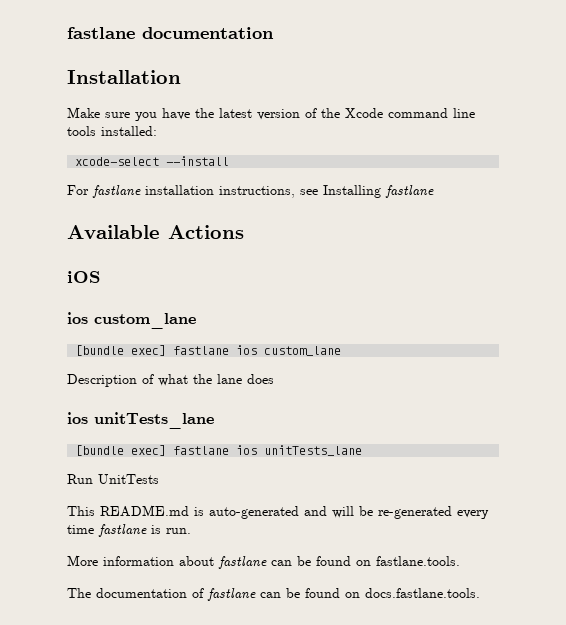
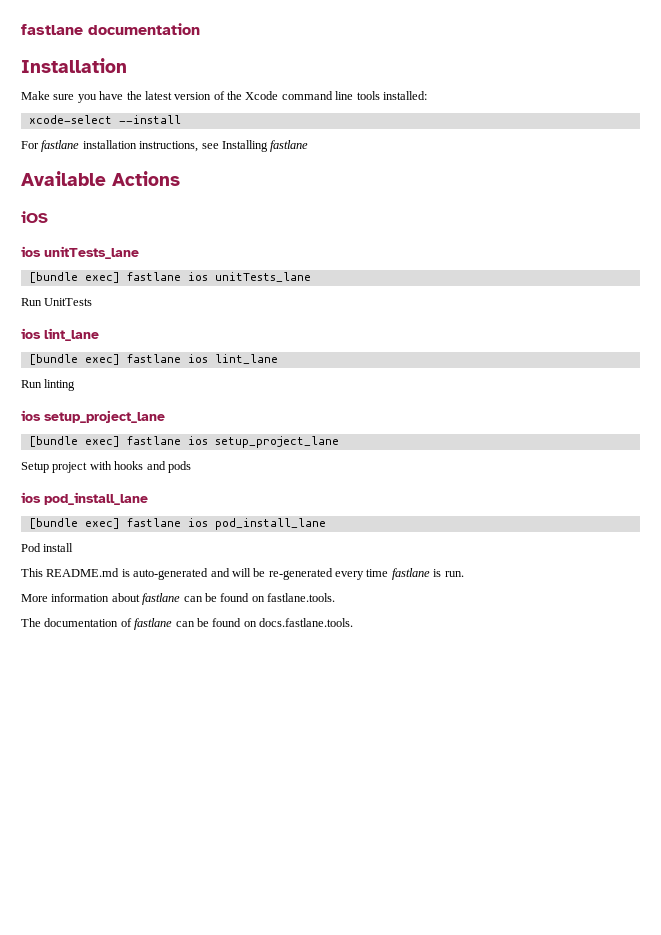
  iOS
- ios custom_lane
- [bundle exec] fastlane ios custom_lane
- Description of what the lane does
  Run UnitTests
+ ios lint_lane
+ [bundle exec] fastlane ios lint_lane
+ Run linting
+ ios setup_project_lane
+ [bundle exec] fastlane ios setup_project_lane
+ Setup project with hooks and pods
+ ios pod_install_lane
+ [bundle exec] fastlane ios pod_install_lane
+ Pod install

